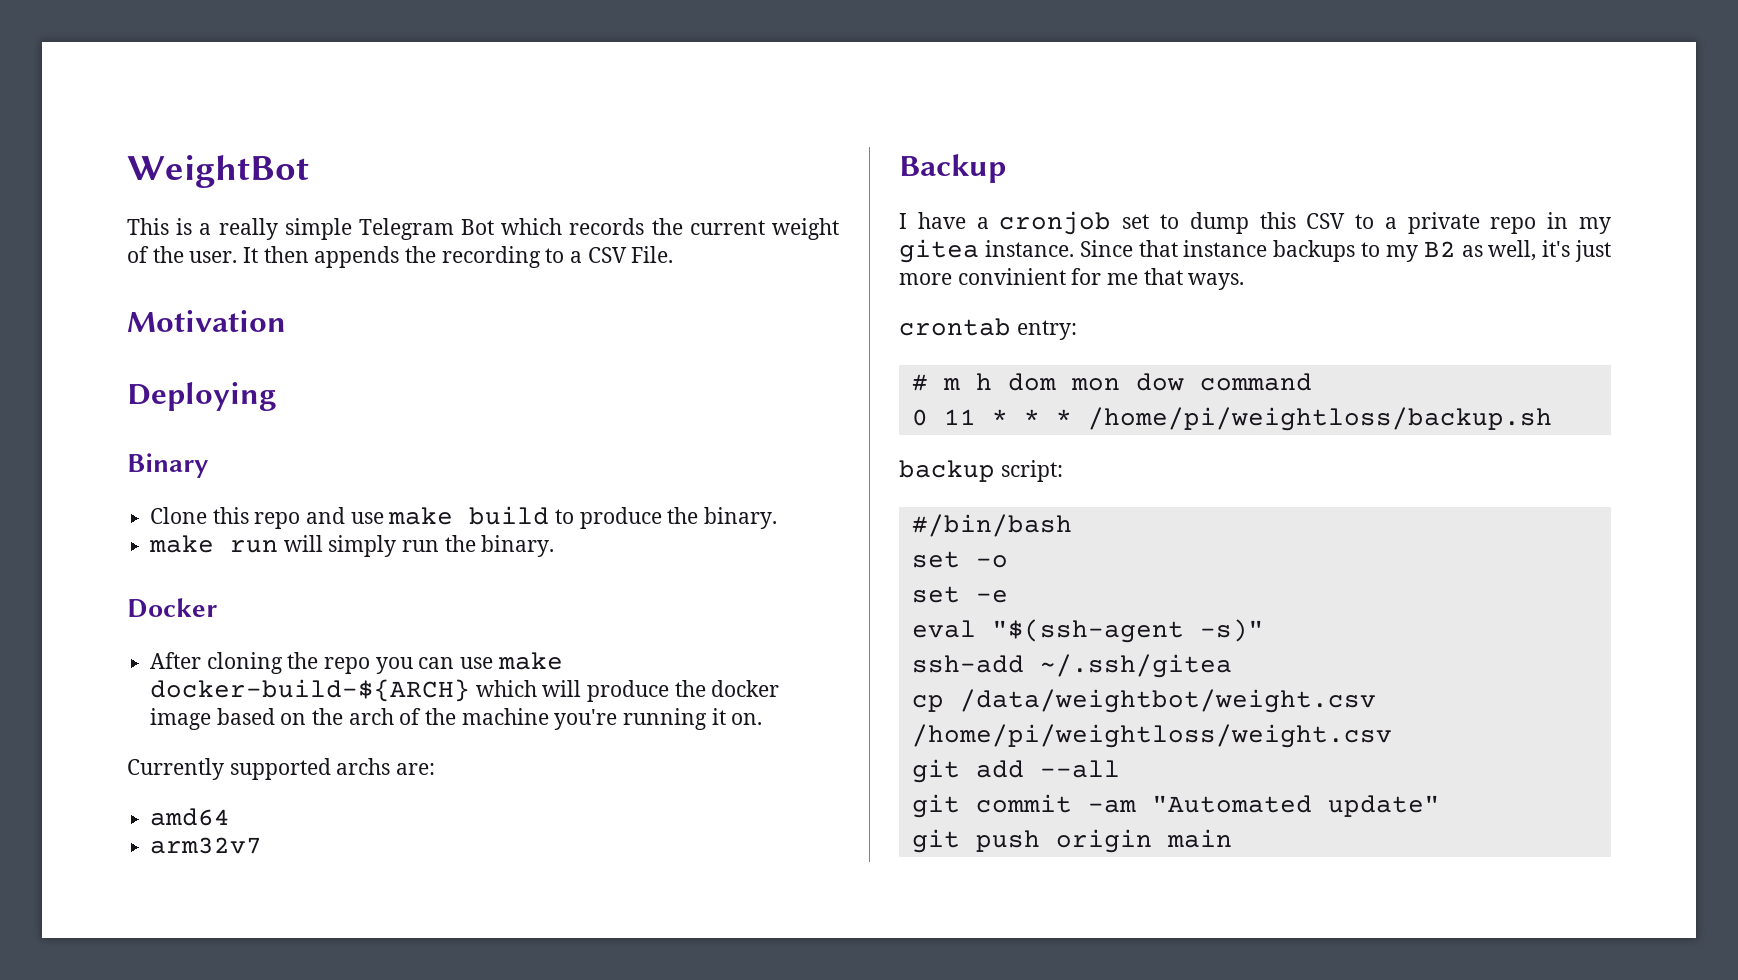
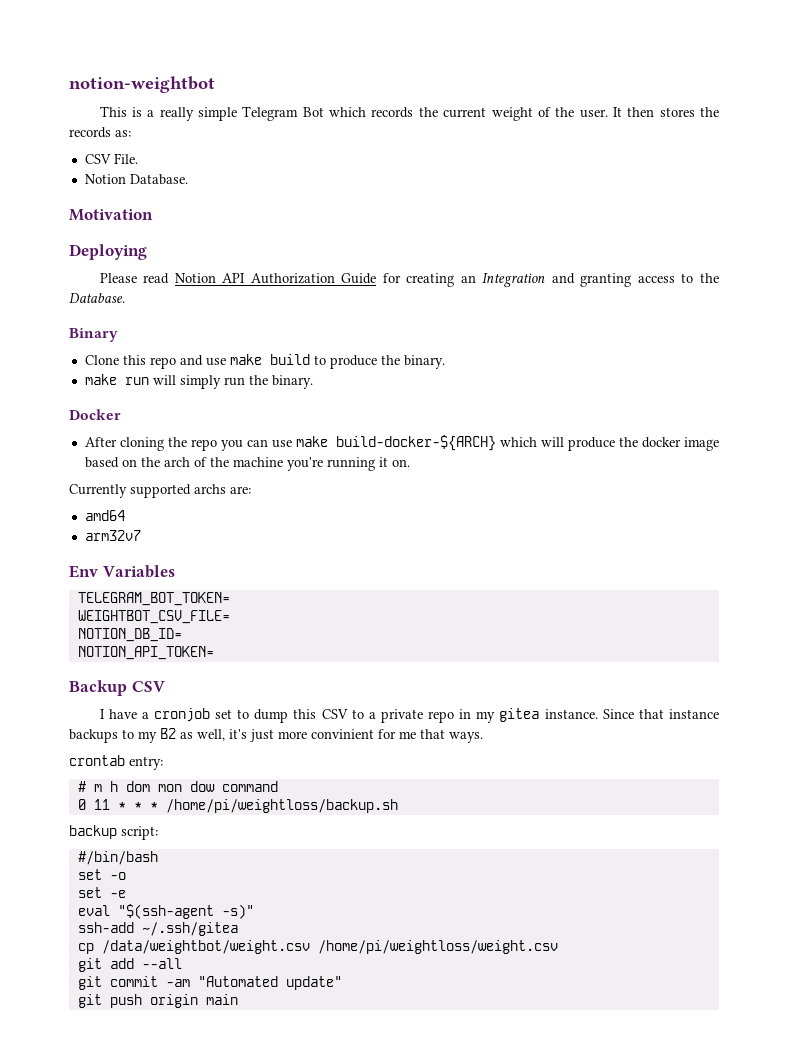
- WeightBot
+ notion-weightbot
- It then appends the recording to a CSV File.
+ It then stores the records as:
+ CSV File.
+ Notion Database.
+ Please read Notion API Authorization Guide for creating an Integration and granting access to the Database.
- After cloning the repo you can use make docker-build-${ARCH} which will produce the docker image based on the arch of the machine you're running it on.
+ After cloning the repo you can use make build-docker-${ARCH} which will produce the docker image based on the arch of the machine you're running it on.
+ Env Variables
+ TELEGRAM_BOT_TOKEN=
+ WEIGHTBOT_CSV_FILE=
+ NOTION_DB_ID=
+ NOTION_API_TOKEN=
- Backup
+ Backup CSV

